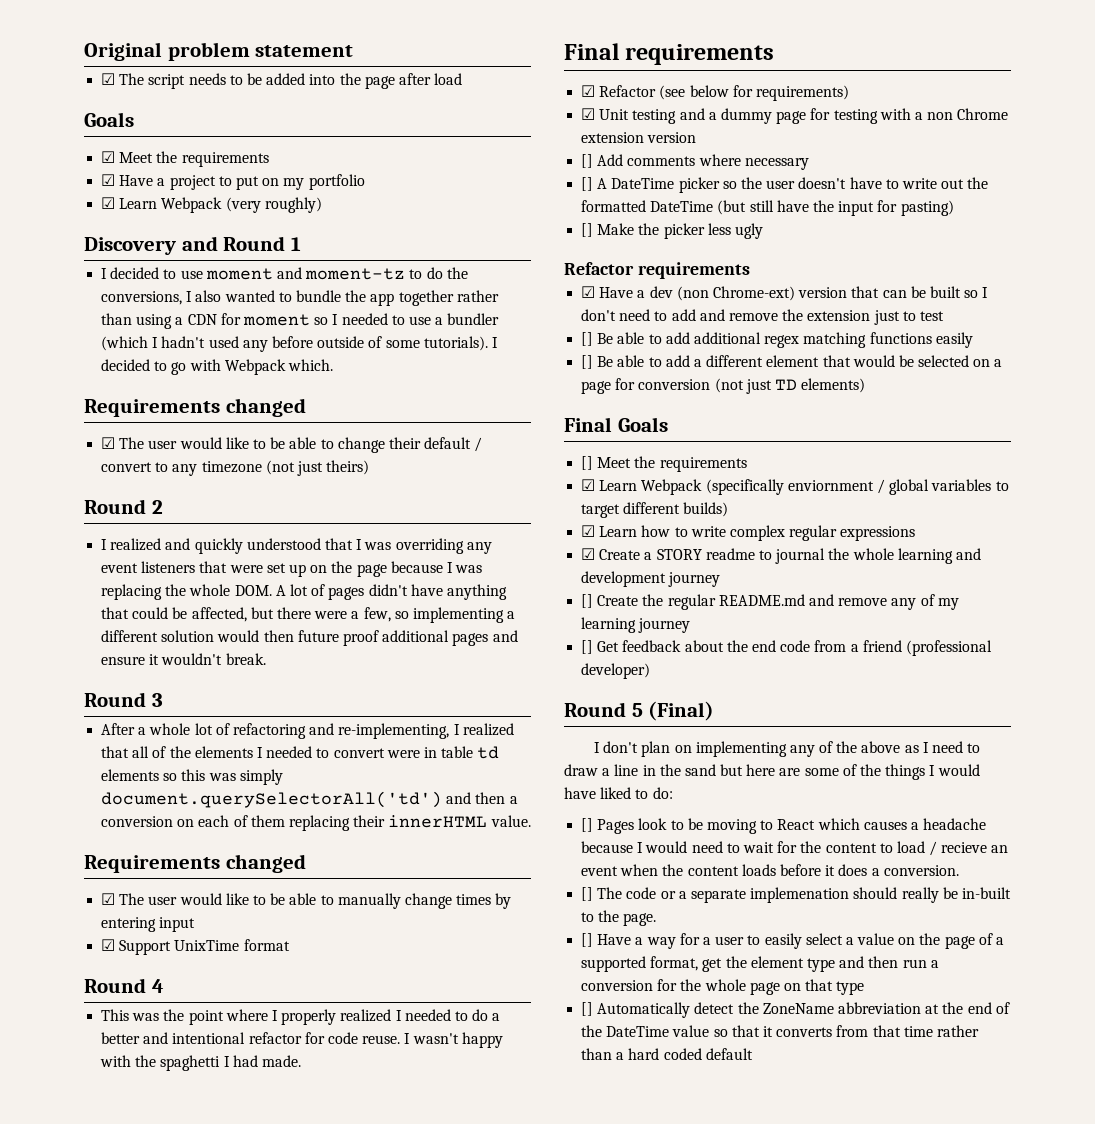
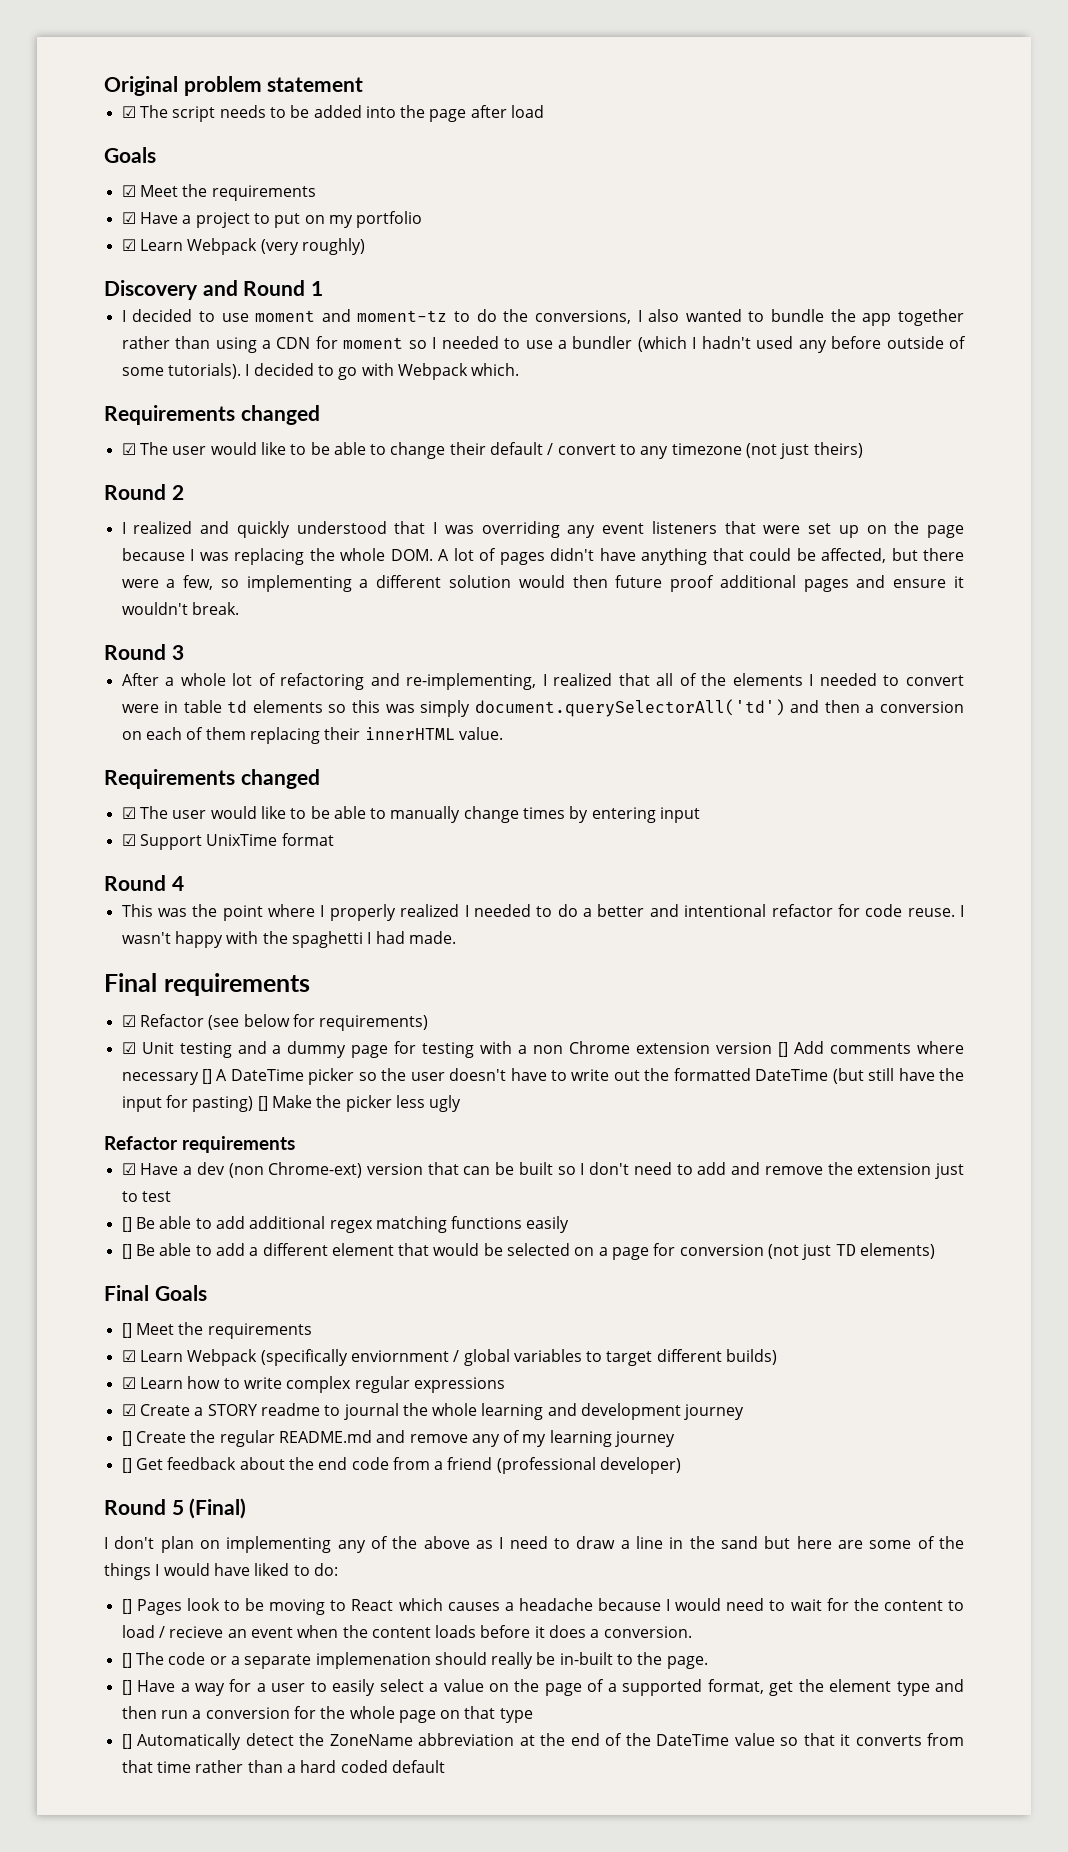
- ☑ Unit testing and a dummy page for testing with a non Chrome extension version
- [] Add comments where necessary
- [] A DateTime picker so the user doesn't have to write out the formatted DateTime (but still have the input for pasting)
- [] Make the picker less ugly
+ ☑ Unit testing and a dummy page for testing with a non Chrome extension version [] Add comments where necessary [] A DateTime picker so the user doesn't have to write out the formatted DateTime (but still have the input for pasting) [] Make the picker less ugly

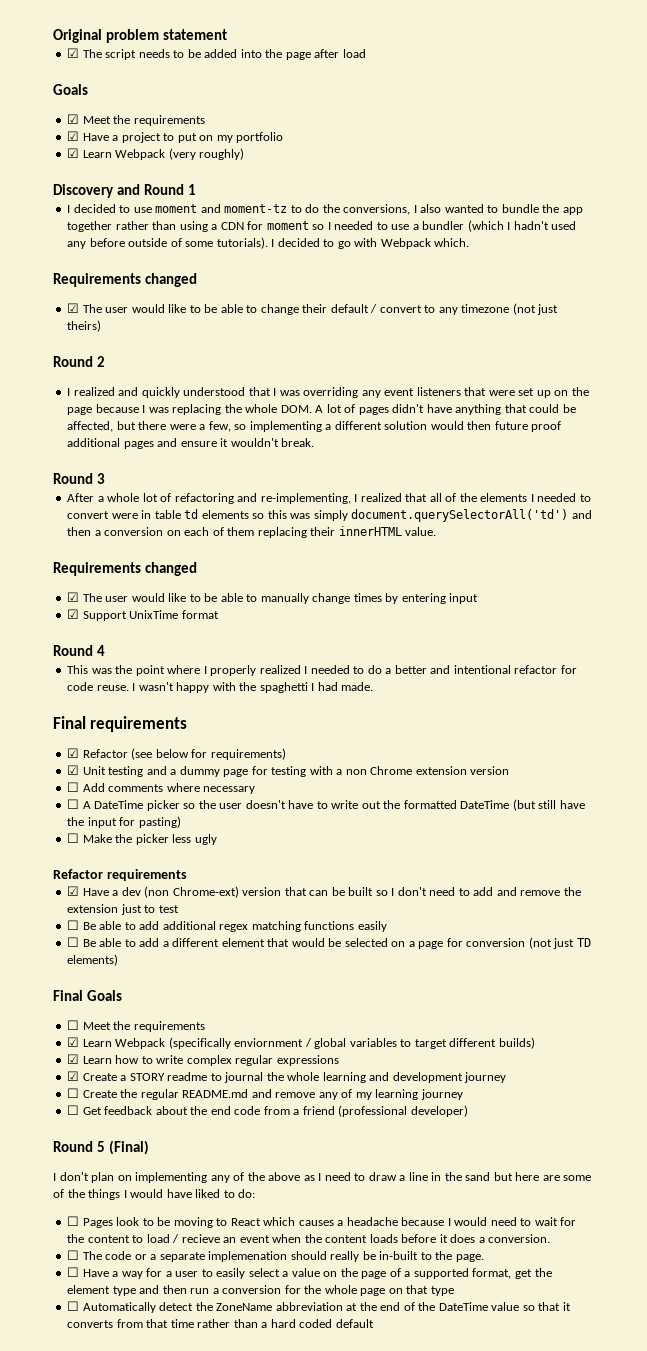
- ☑ Unit testing and a dummy page for testing with a non Chrome extension version [] Add comments where necessary [] A DateTime picker so the user doesn't have to write out the formatted DateTime (but still have the input for pasting) [] Make the picker less ugly
+ ☑ Unit testing and a dummy page for testing with a non Chrome extension version
+ ☐ Add comments where necessary
+ ☐ A DateTime picker so the user doesn't have to write out the formatted DateTime (but still have the input for pasting)
+ ☐ Make the picker less ugly
- [] Be able to add additional regex matching functions easily
+ ☐ Be able to add additional regex matching functions easily
- [] Be able to add a different element that would be selected on a page for conversion (not just TD elements)
+ ☐ Be able to add a different element that would be selected on a page for conversion (not just TD elements)
- [] Meet the requirements
+ ☐ Meet the requirements
- [] Create the regular README.md and remove any of my learning journey
+ ☐ Create the regular README.md and remove any of my learning journey
- [] Get feedback about the end code from a friend (professional developer)
+ ☐ Get feedback about the end code from a friend (professional developer)
- [] Pages look to be moving to React which causes a headache because I would need to wait for the content to load / recieve an event when the content loads before it does a conversion.
+ ☐ Pages look to be moving to React which causes a headache because I would need to wait for the content to load / recieve an event when the content loads before it does a conversion.
- [] The code or a separate implemenation should really be in-built to the page.
+ ☐ The code or a separate implemenation should really be in-built to the page.
- [] Have a way for a user to easily select a value on the page of a supported format, get the element type and then run a conversion for the whole page on that type
+ ☐ Have a way for a user to easily select a value on the page of a supported format, get the element type and then run a conversion for the whole page on that type
- [] Automatically detect the ZoneName abbreviation at the end of the DateTime value so that it converts from that time rather than a hard coded default
+ ☐ Automatically detect the ZoneName abbreviation at the end of the DateTime value so that it converts from that time rather than a hard coded default

